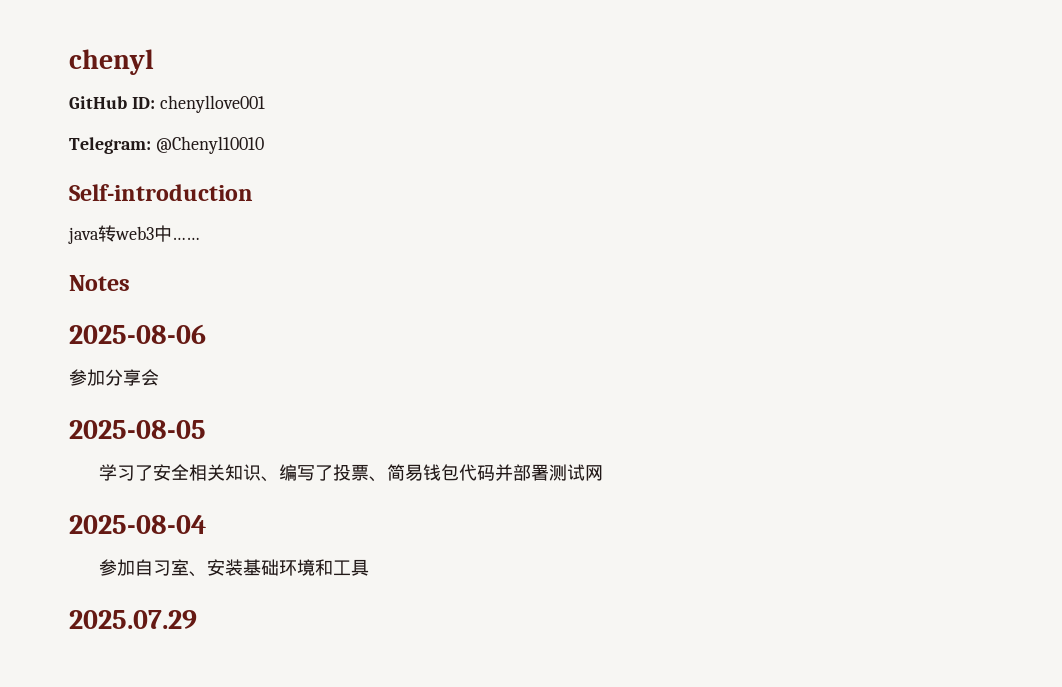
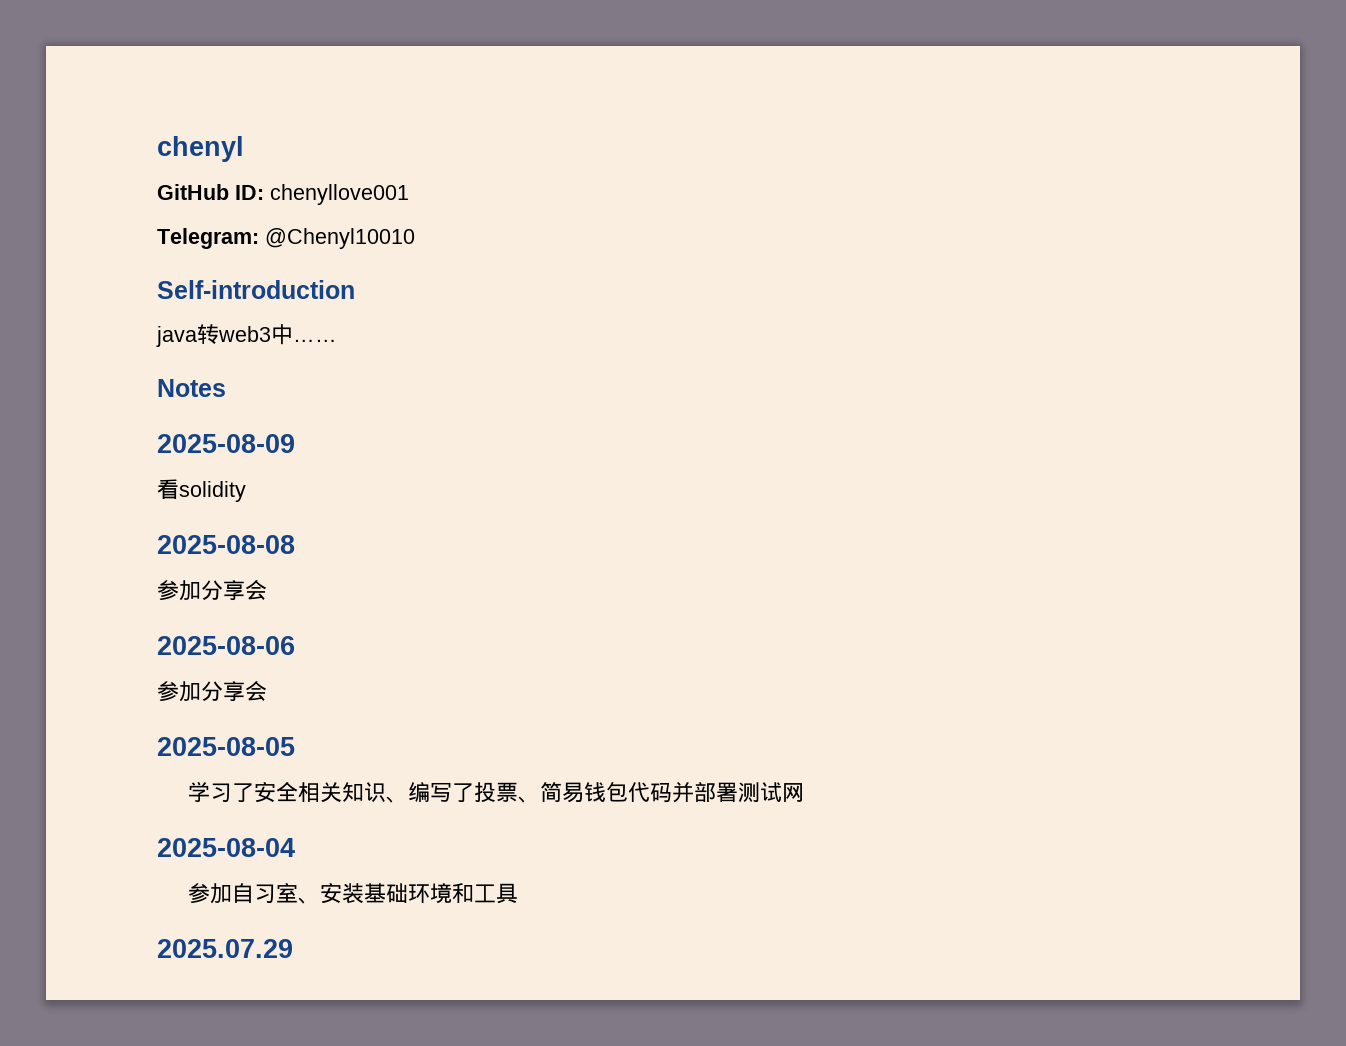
+ 2025-08-09
+ 看solidity
+ 2025-08-08
+ 参加分享会

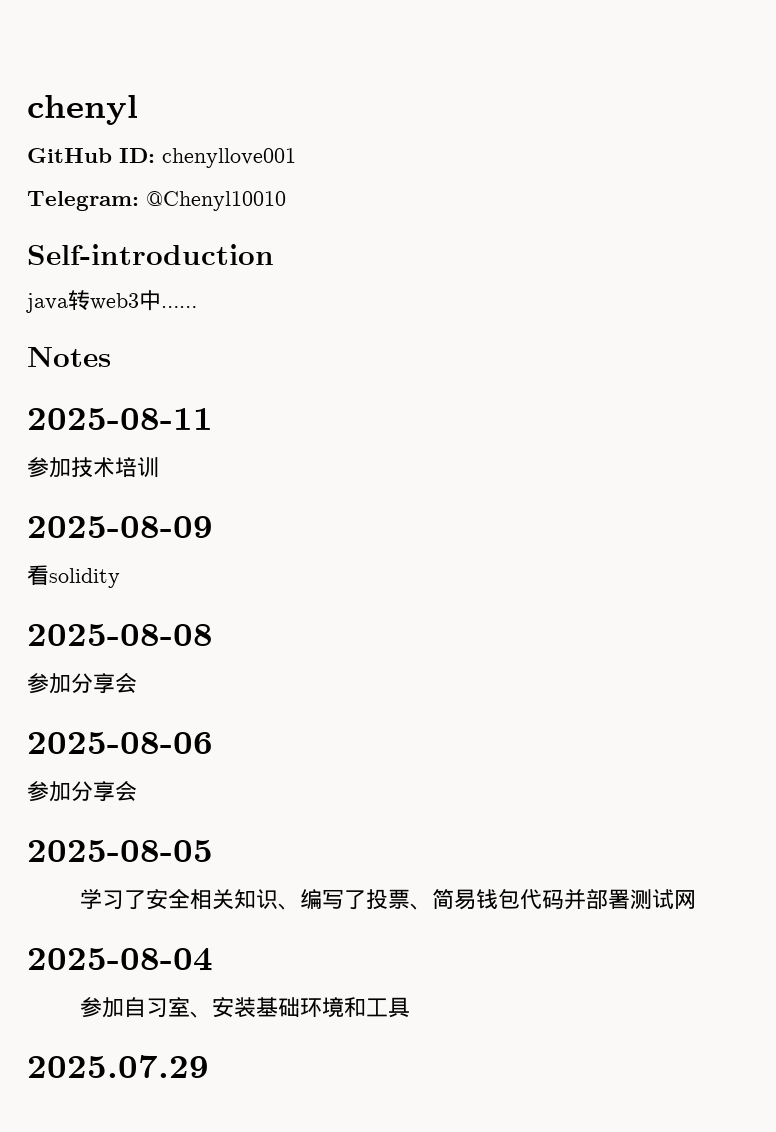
+ 2025-08-11
+ 参加技术培训

